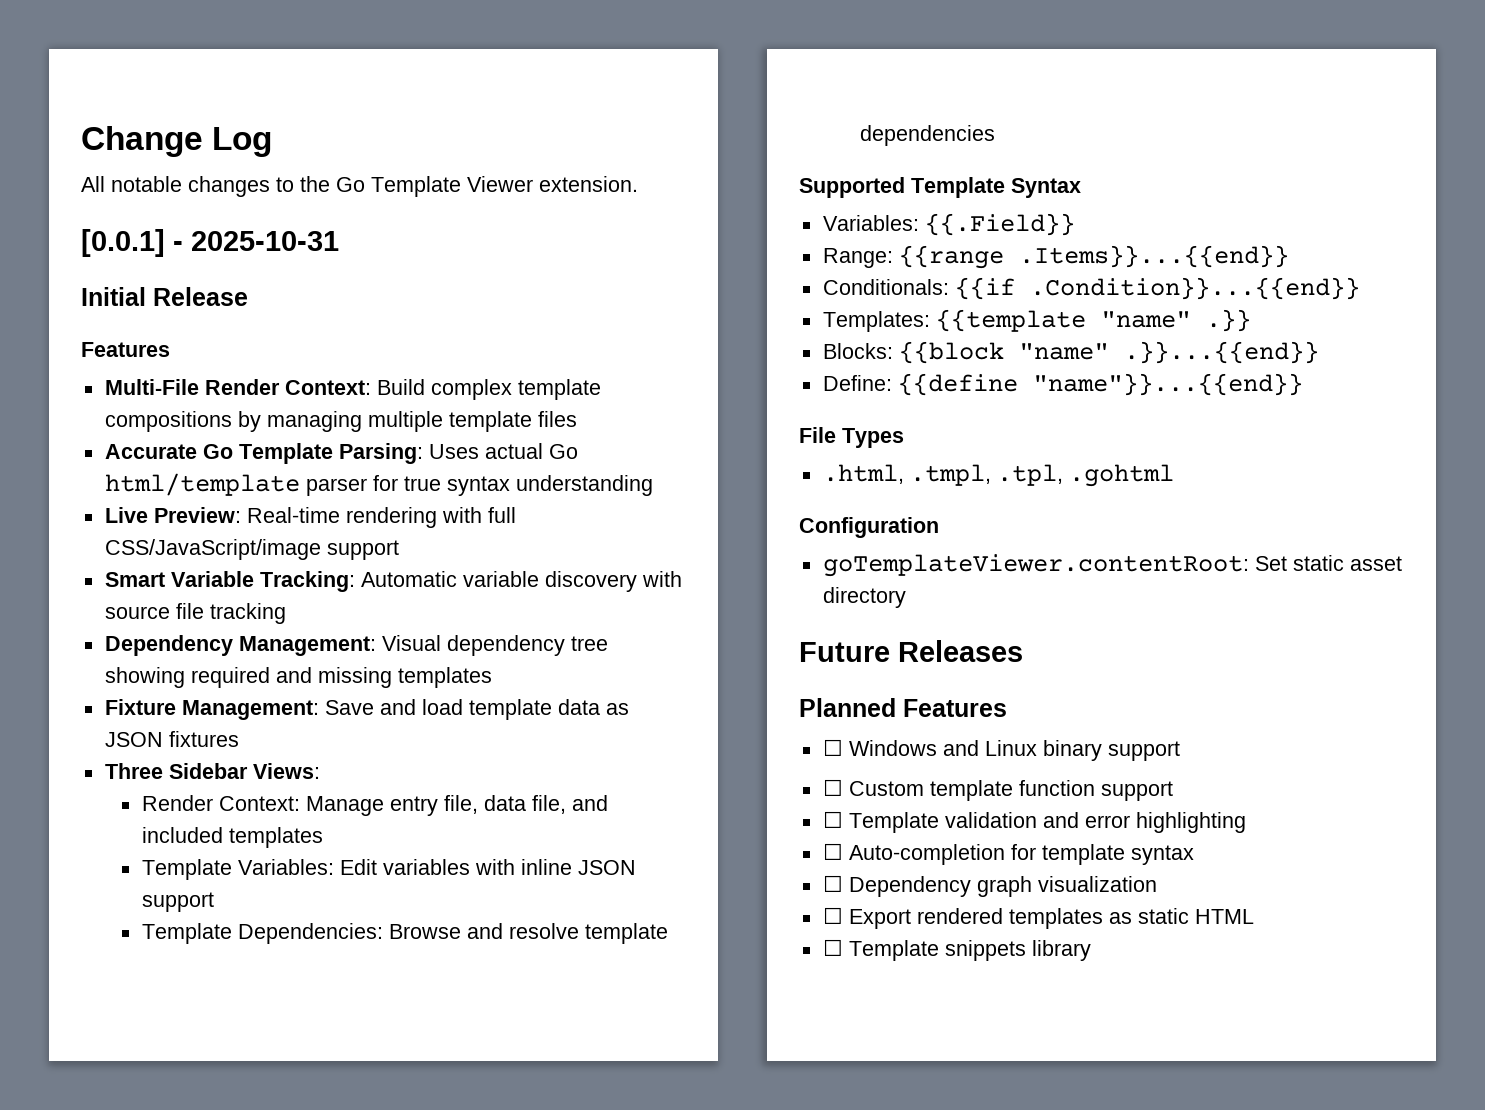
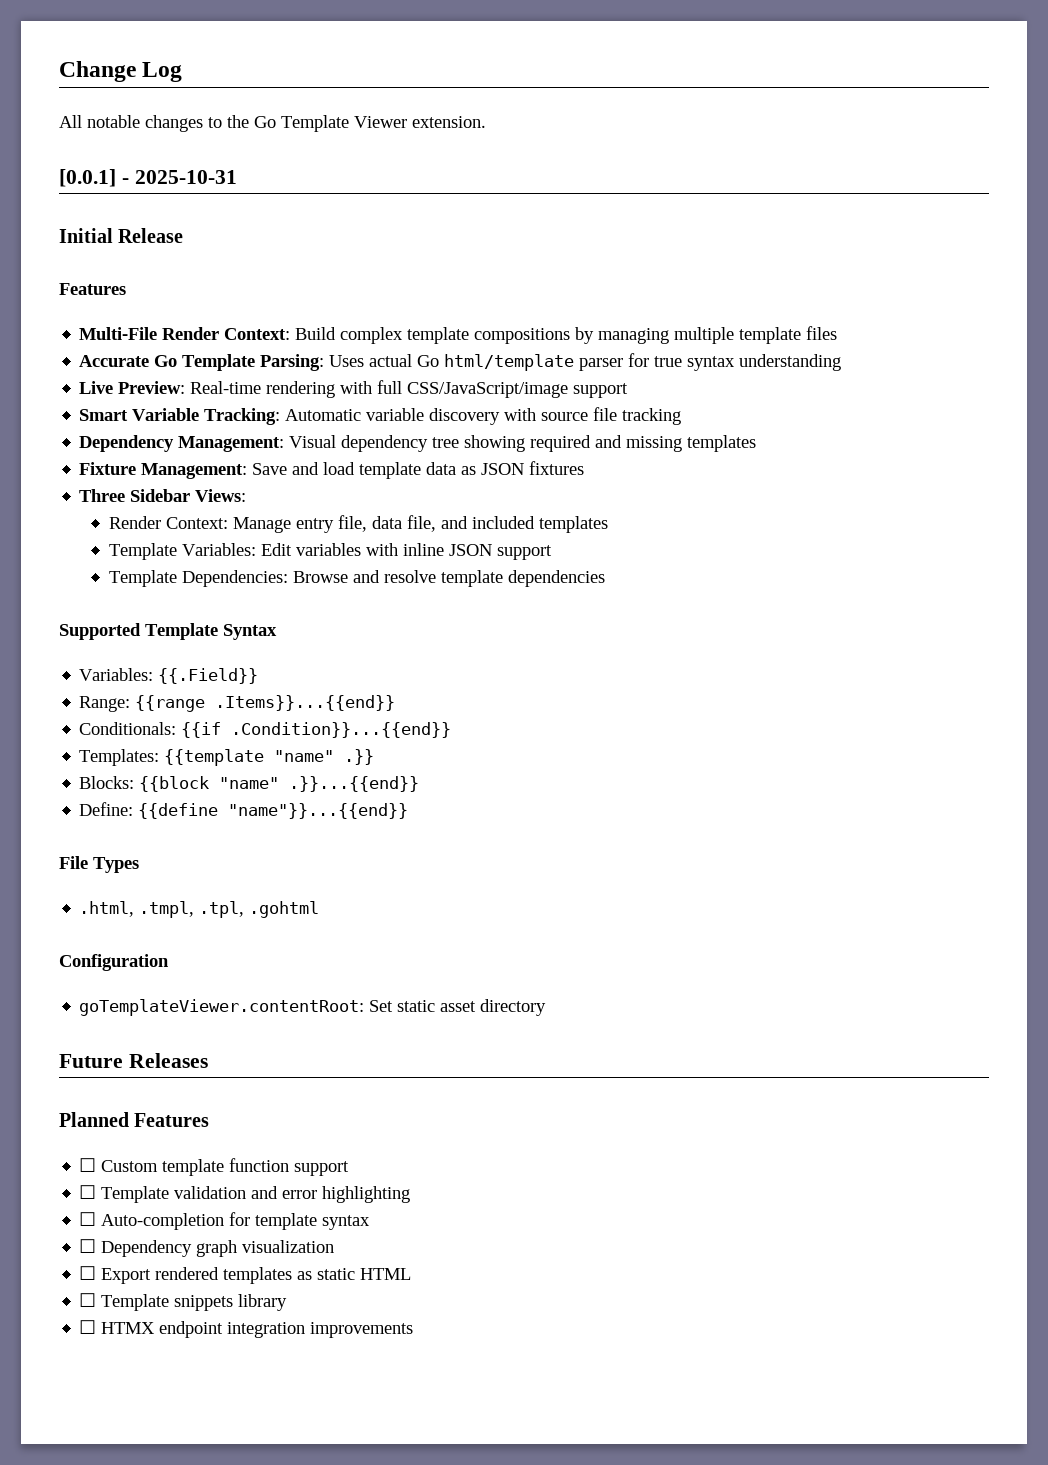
- ☐ Windows and Linux binary support
+ ☐ HTMX endpoint integration improvements

